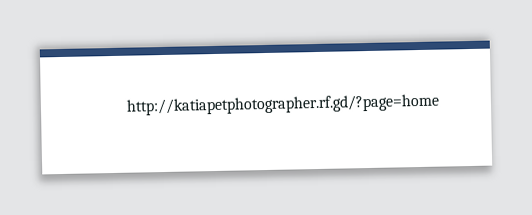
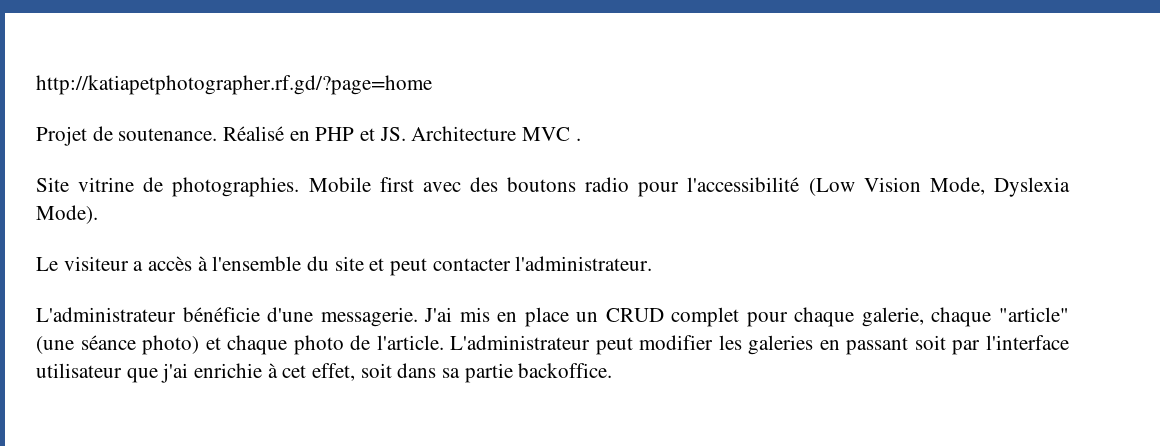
+ Projet de soutenance. Réalisé en PHP et JS. Architecture MVC .
+ Site vitrine de photographies. Mobile first avec des boutons radio pour l'accessibilité (Low Vision Mode, Dyslexia Mode).
+ Le visiteur a accès à l'ensemble du site et peut contacter l'administrateur.
+ L'administrateur bénéficie d'une messagerie. J'ai mis en place un CRUD complet pour chaque galerie, chaque "article" (une séance photo) et chaque photo de l'article. L'administrateur peut modifier les galeries en passant soit par l'interface utilisateur que j'ai enrichie à cet effet, soit dans sa partie backoffice.

